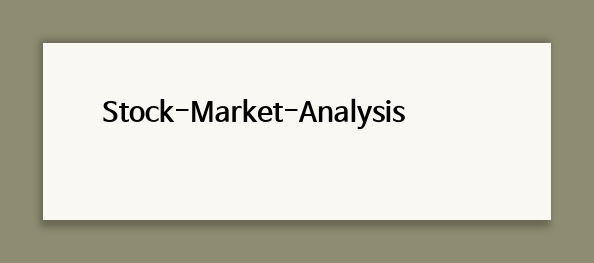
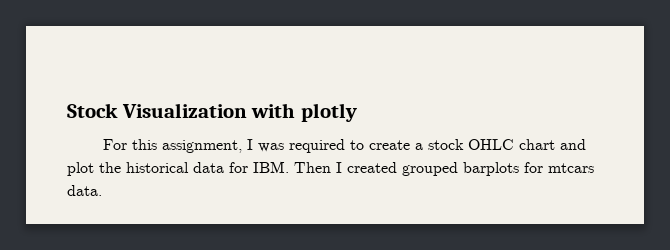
- Stock-Market-Analysis
+ Stock Visualization with plotly
+ For this assignment, I was required to create a stock OHLC chart and plot the historical data for IBM. Then I created grouped barplots for mtcars data.

